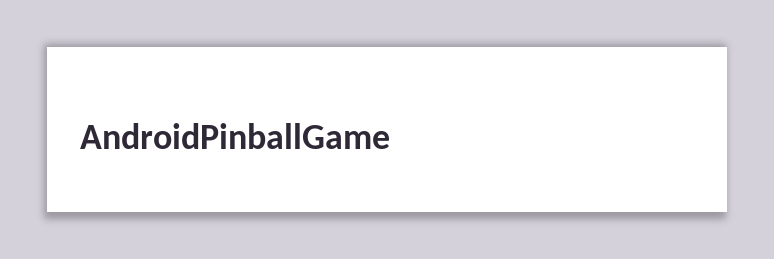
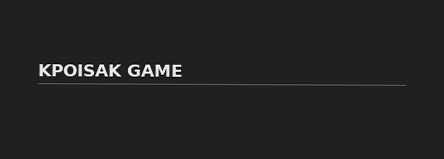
- AndroidPinballGame
+ KPOISAK GAME

